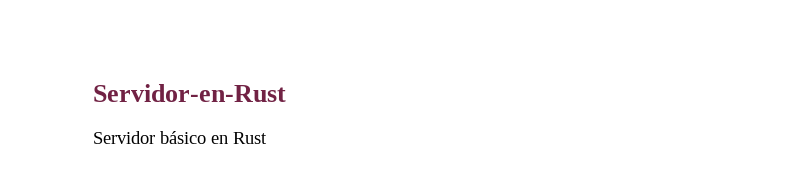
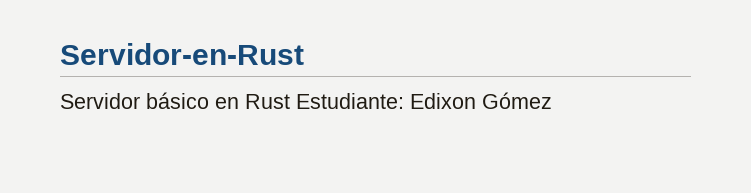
- Servidor básico en Rust
+ Servidor básico en Rust Estudiante: Edixon Gómez

